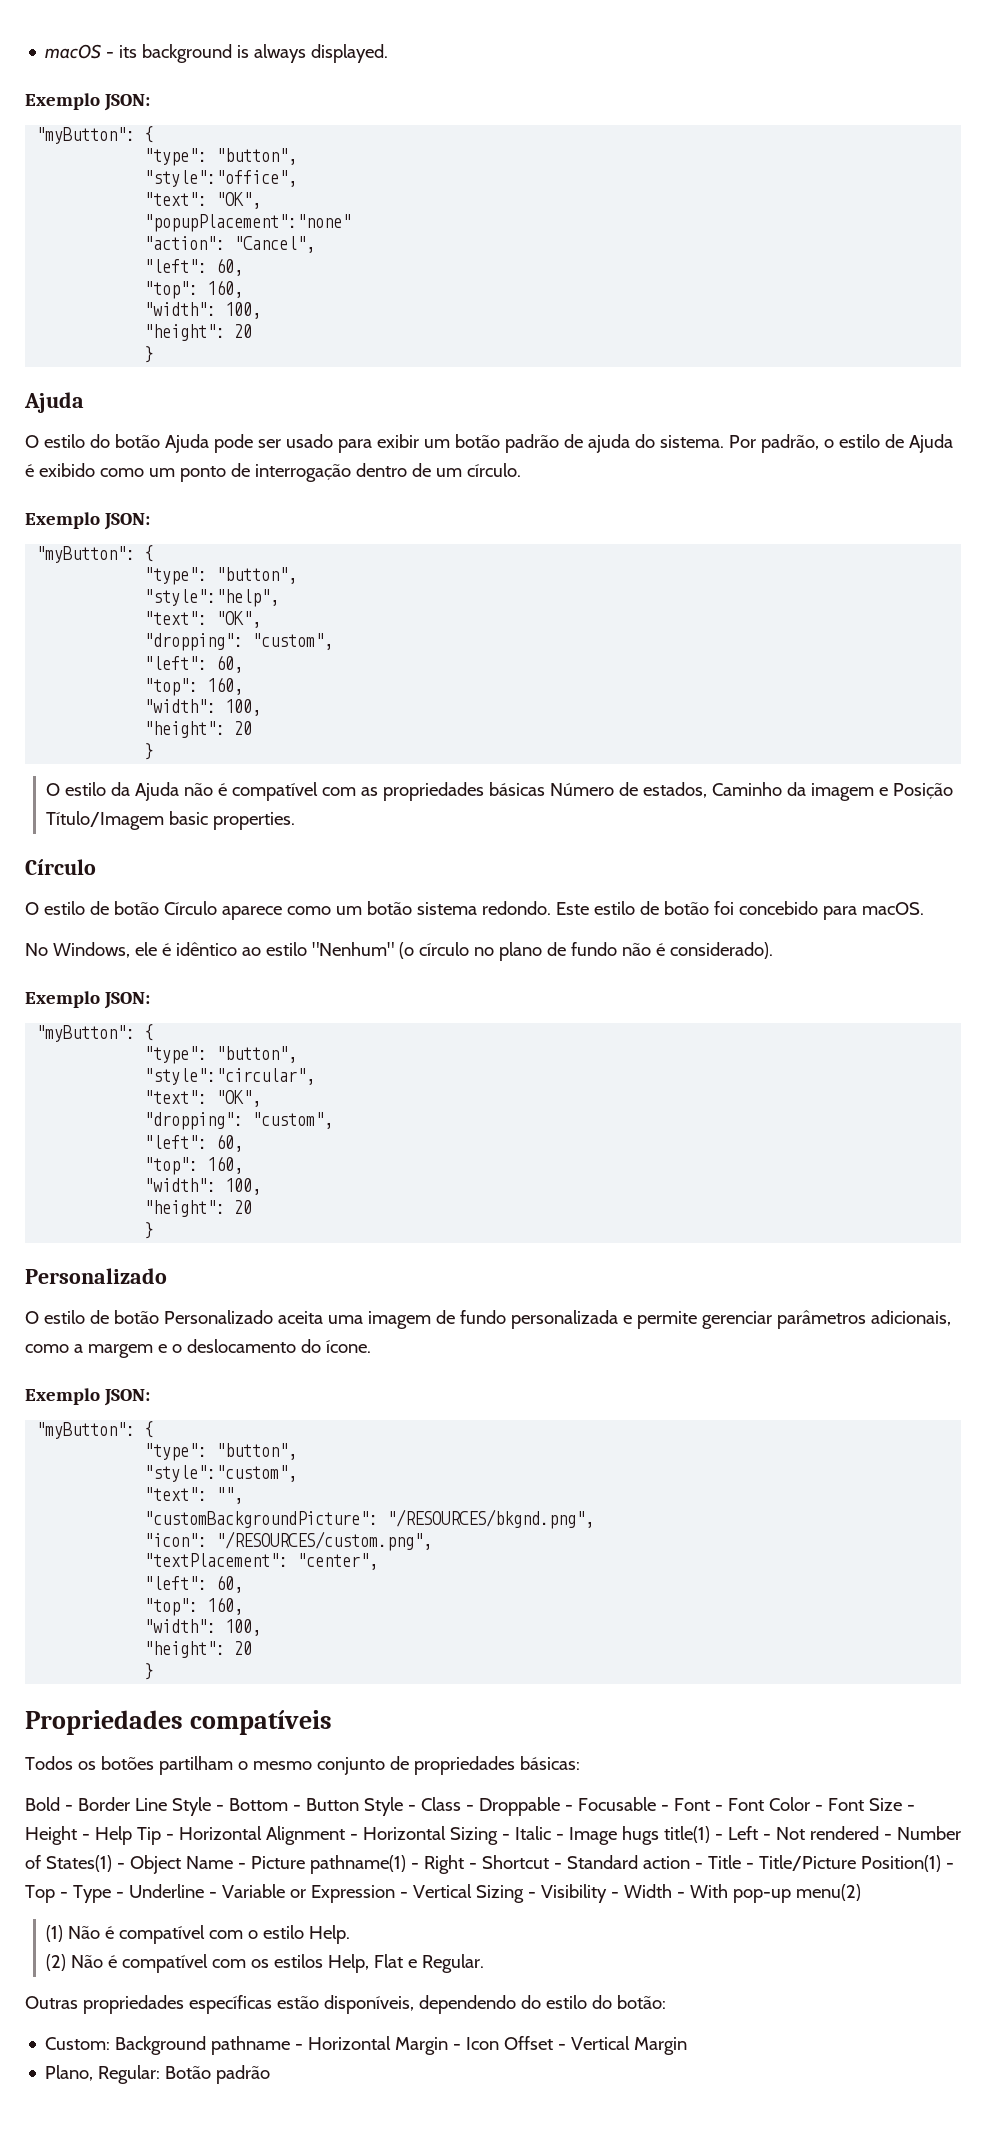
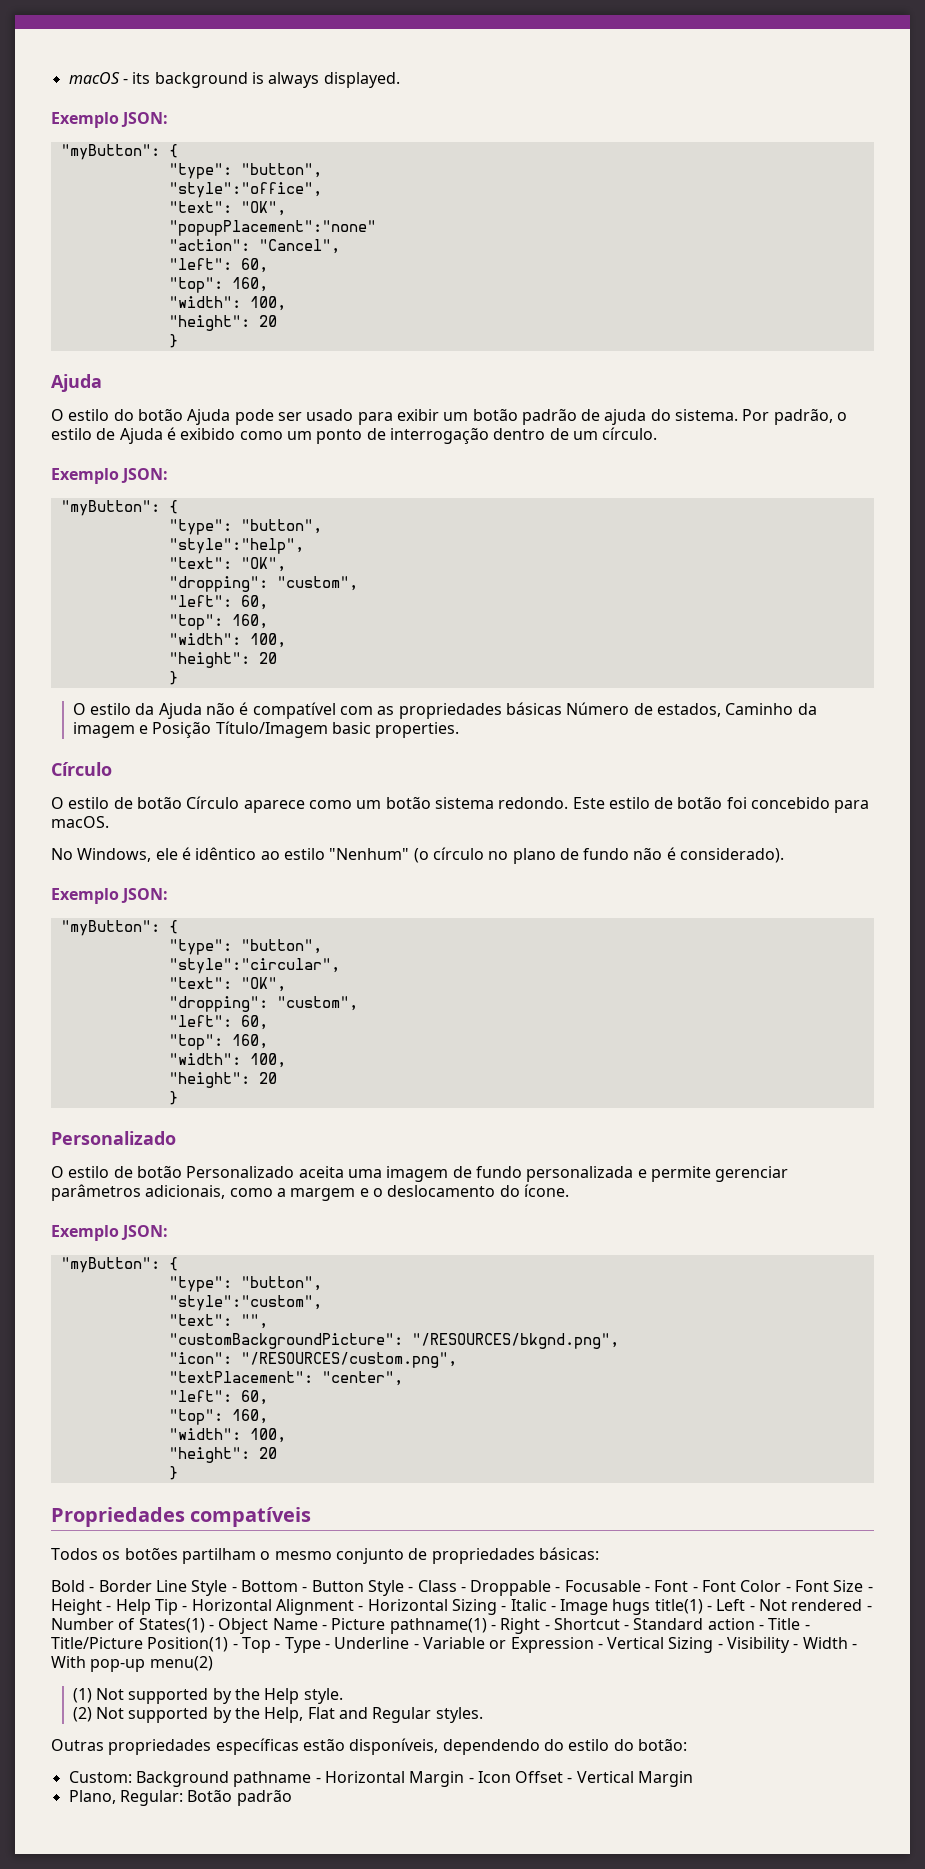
- (1) Não é compatível com o estilo Help.
- (2) Não é compatível com os estilos Help, Flat e Regular.
+ (1) Not supported by the Help style.
+ (2) Not supported by the Help, Flat and Regular styles.

